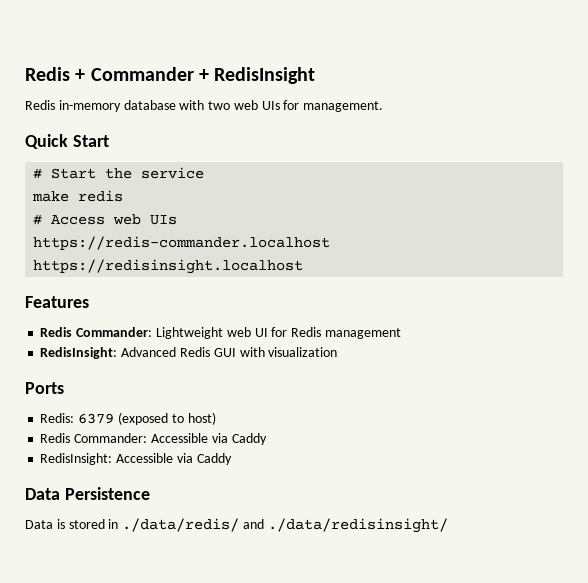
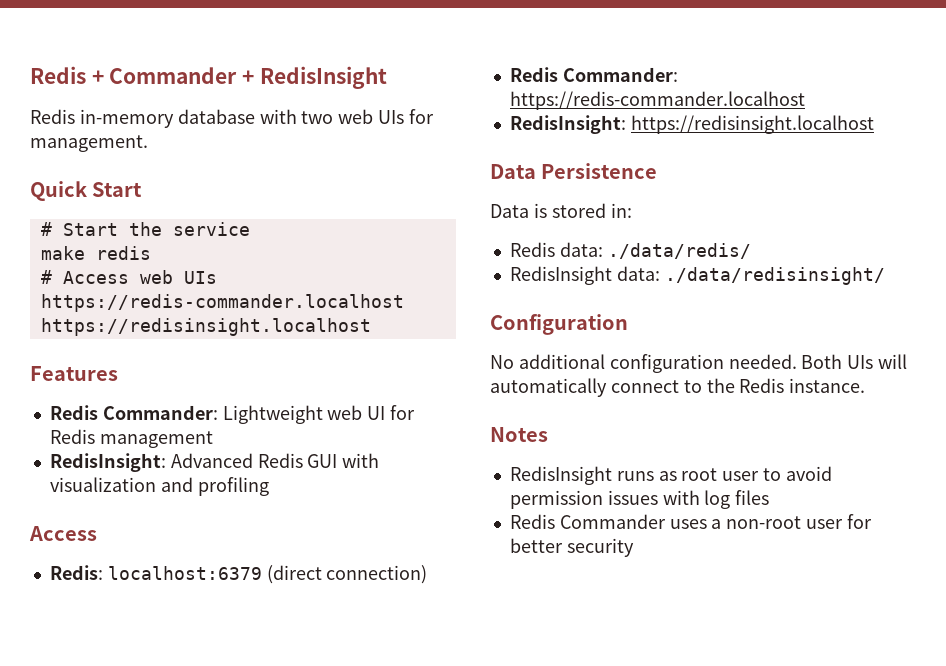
- RedisInsight: Advanced Redis GUI with visualization
- Ports
- Redis: 6379 (exposed to host)
- Redis Commander: Accessible via Caddy
- RedisInsight: Accessible via Caddy
+ RedisInsight: Advanced Redis GUI with visualization and profiling
+ Access
+ Redis: localhost:6379 (direct connection)
+ Redis Commander: https://redis-commander.localhost
+ RedisInsight: https://redisinsight.localhost
- Data is stored in ./data/redis/ and ./data/redisinsight/
+ Data is stored in:
+ Redis data: ./data/redis/
+ RedisInsight data: ./data/redisinsight/
+ Configuration
+ No additional configuration needed. Both UIs will automatically connect to the Redis instance.
+ Notes
+ RedisInsight runs as root user to avoid permission issues with log files
+ Redis Commander uses a non-root user for better security

